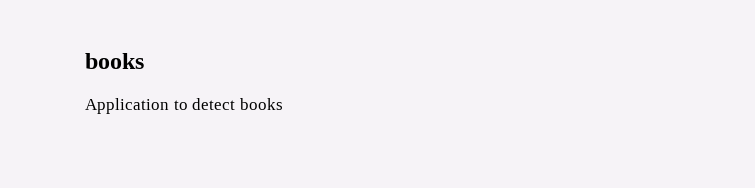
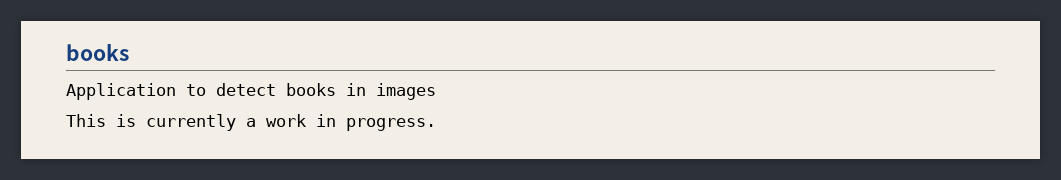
- Application to detect books
+ Application to detect books in images
+ This is currently a work in progress.

